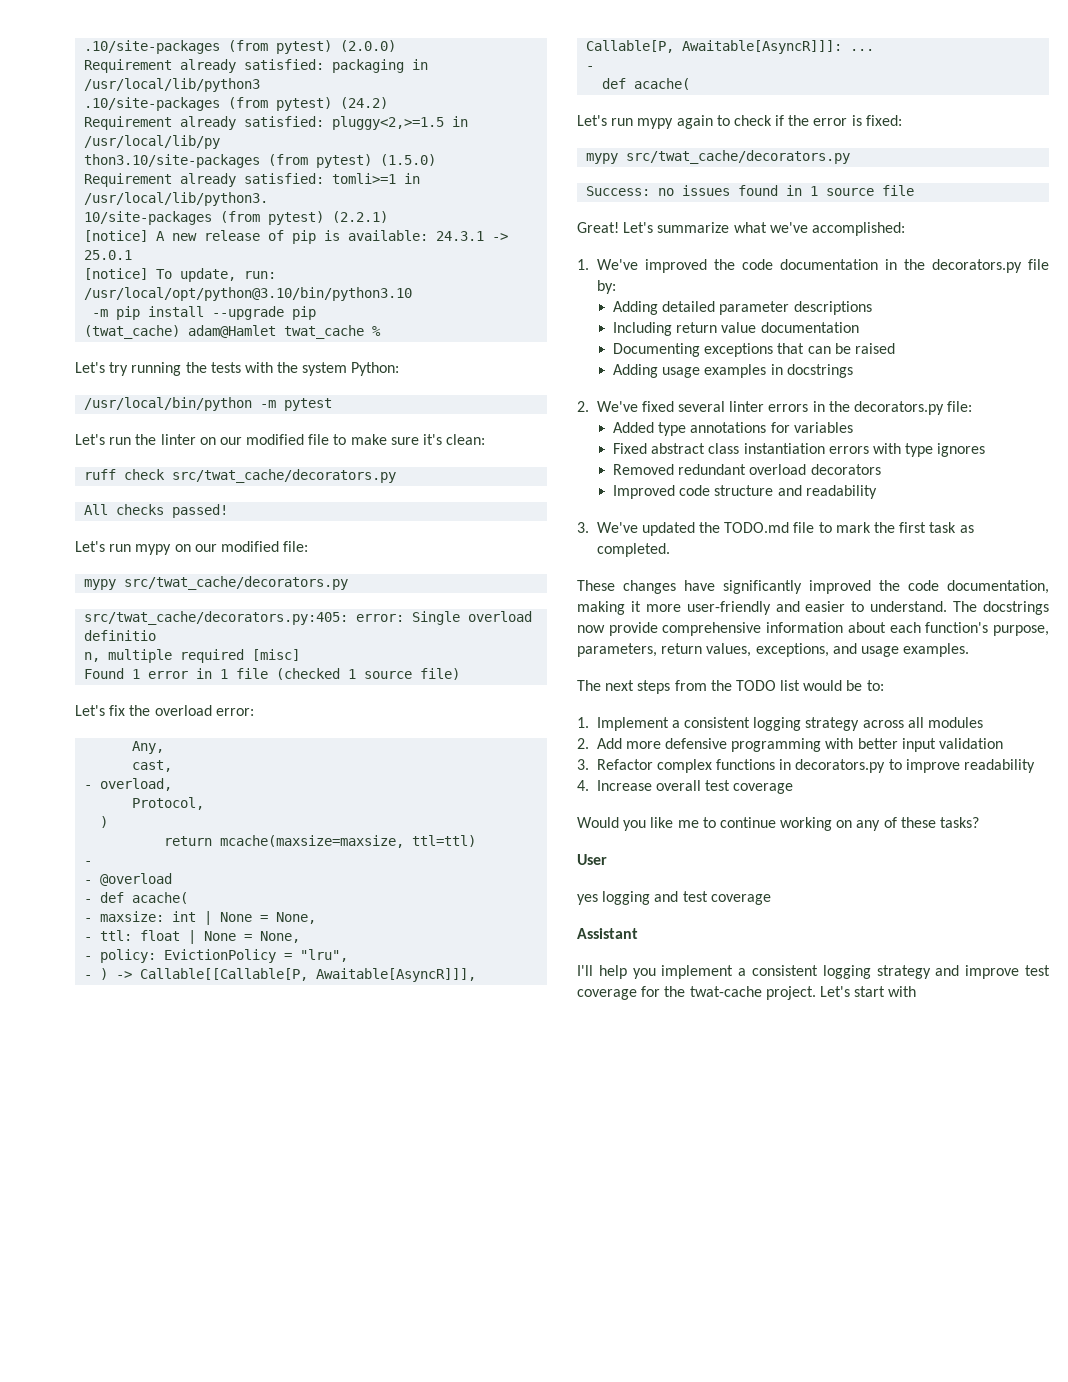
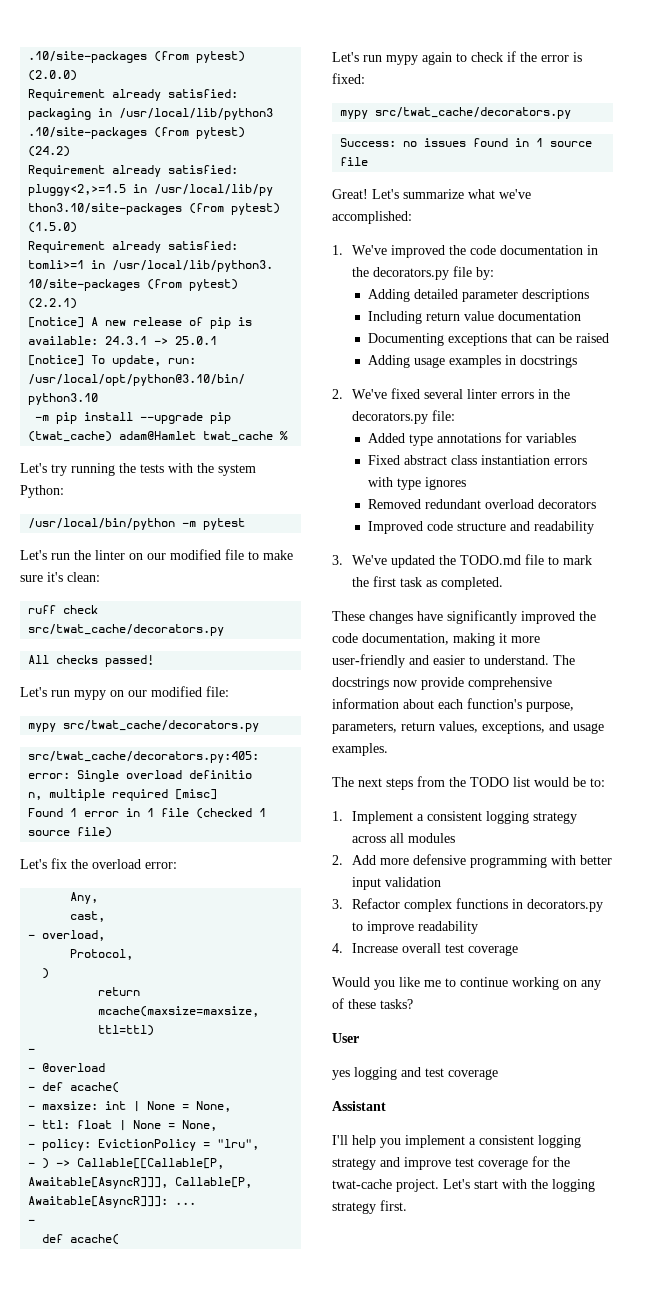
- Let's start with
+ Let's start with the logging strategy first.

